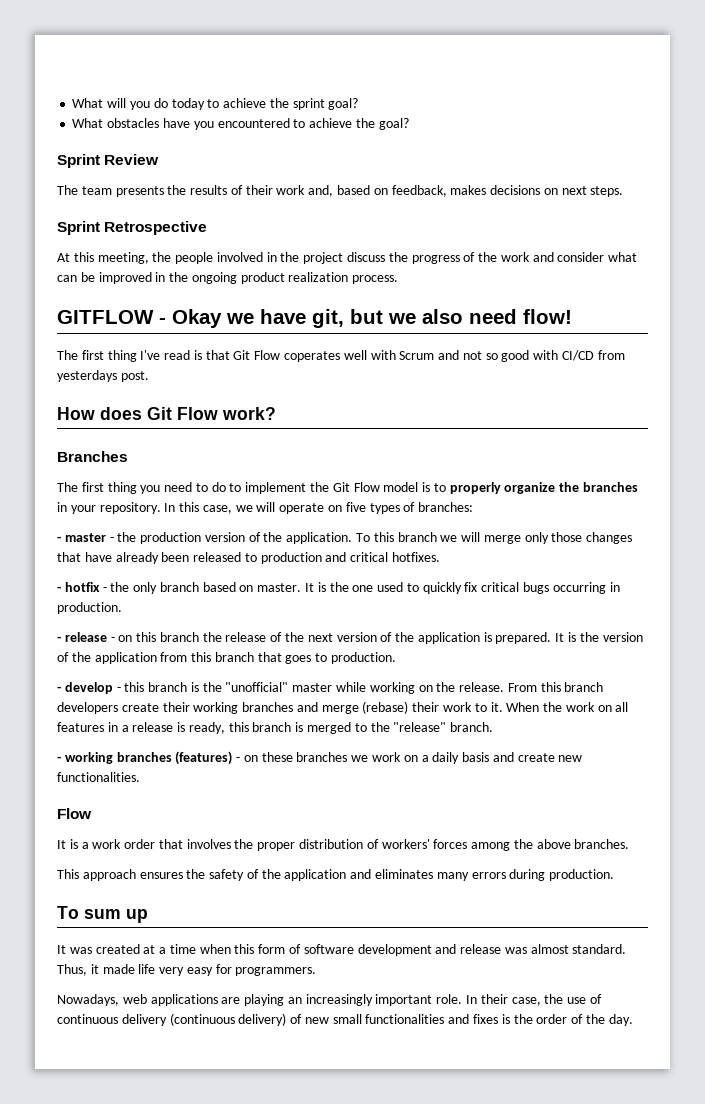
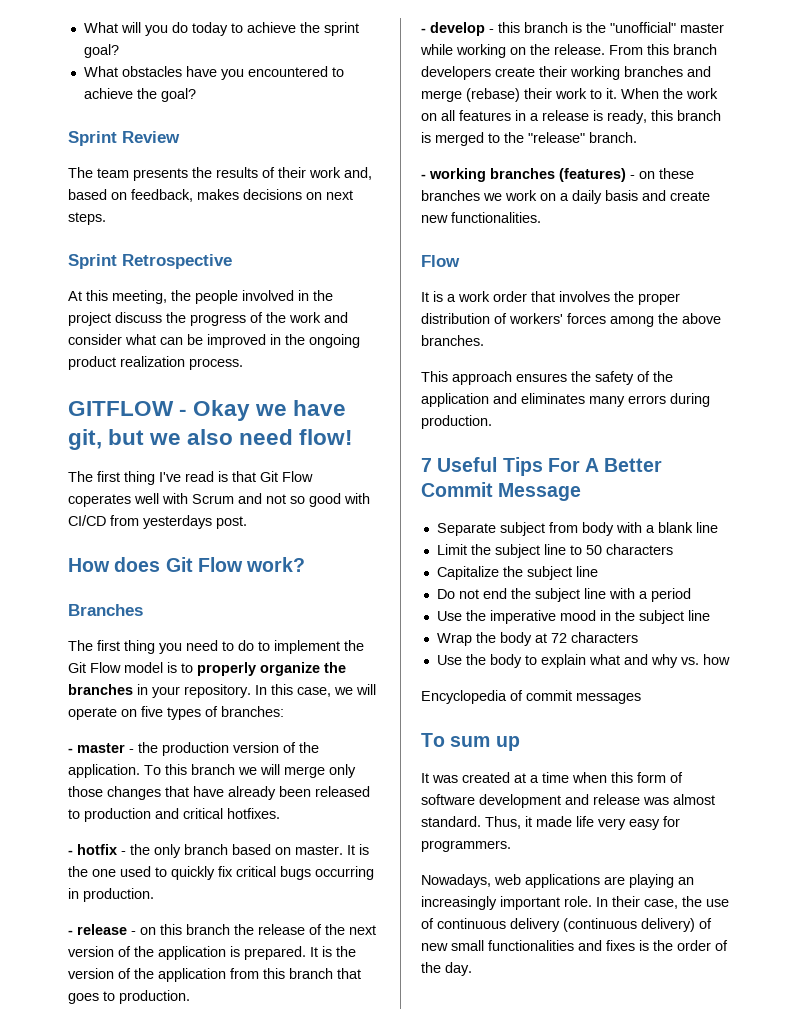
+ 7 Useful Tips For A Better Commit Message
+ Separate subject from body with a blank line
+ Limit the subject line to 50 characters
+ Capitalize the subject line
+ Do not end the subject line with a period
+ Use the imperative mood in the subject line
+ Wrap the body at 72 characters
+ Use the body to explain what and why vs. how
+ Encyclopedia of commit messages

